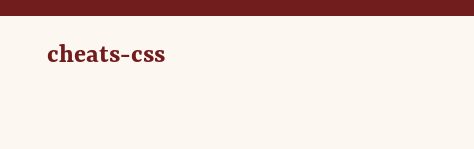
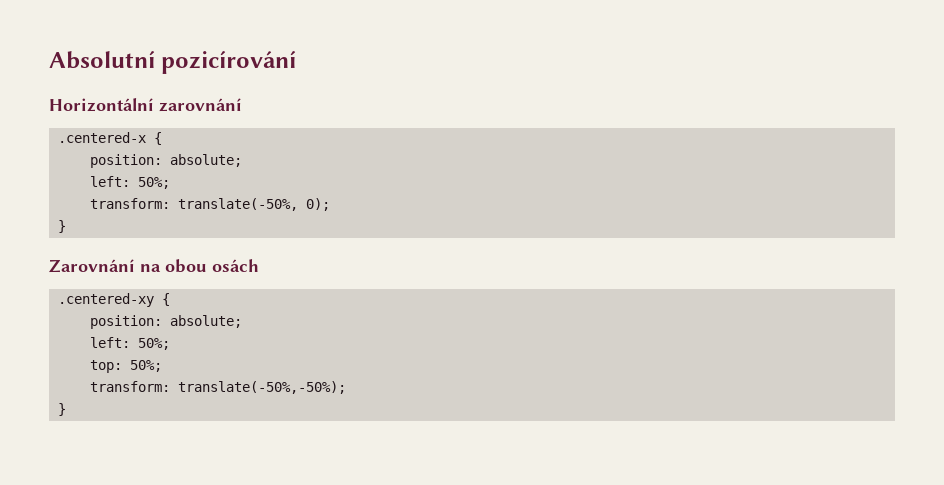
- cheats-css
+ Absolutní pozicírování
+ Horizontální zarovnání
+ .centered-x {
+ position: absolute;
+ left: 50%;
+ transform: translate(-50%, 0);
+ }
+ Zarovnání na obou osách
+ .centered-xy {
+ position: absolute;
+ left: 50%;
+ top: 50%;
+ transform: translate(-50%,-50%);
+ }

